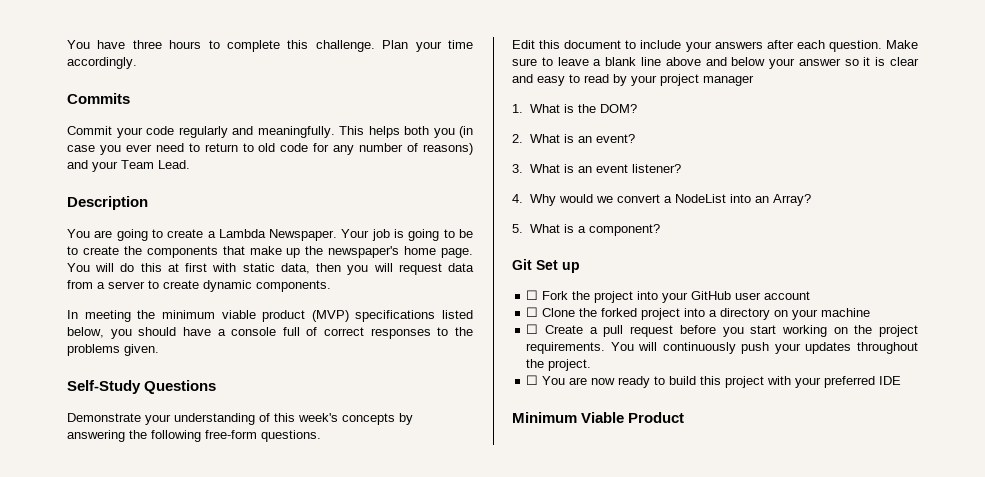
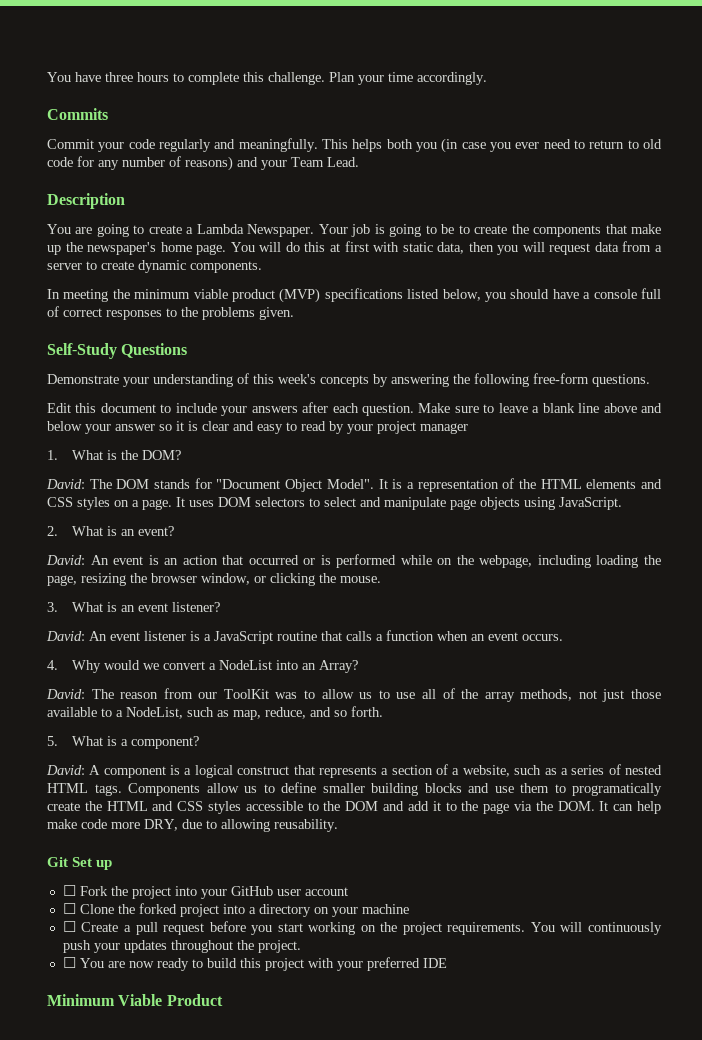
+ David: The DOM stands for "Document Object Model". It is a representation of the HTML elements and CSS styles on a page. It uses DOM selectors to select and manipulate page objects using JavaScript.
+ David: An event is an action that occurred or is performed while on the webpage, including loading the page, resizing the browser window, or clicking the mouse.
+ David: An event listener is a JavaScript routine that calls a function when an event occurs.
+ David: The reason from our ToolKit was to allow us to use all of the array methods, not just those available to a NodeList, such as map, reduce, and so forth.
+ David: A component is a logical construct that represents a section of a website, such as a series of nested HTML tags. Components allow us to define smaller building blocks and use them to programatically create the HTML and CSS styles accessible to the DOM and add it to the page via the DOM. It can help make code more DRY, due to allowing reusability.

